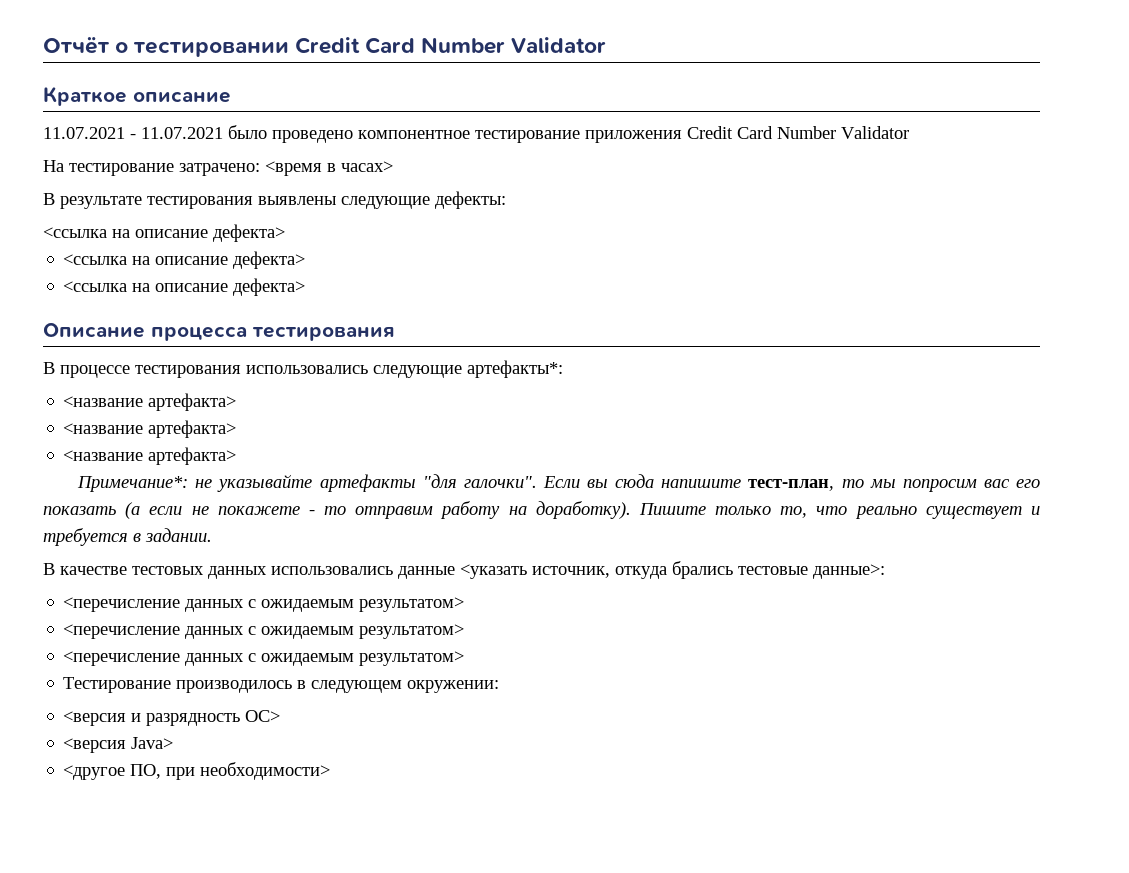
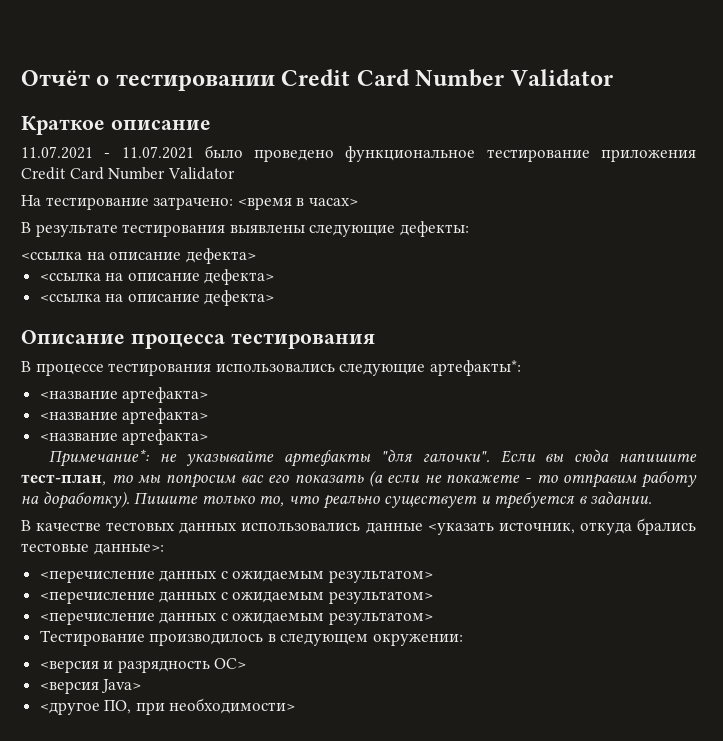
- 11.07.2021 - 11.07.2021 было проведено компонентное тестирование приложения Credit Card Number Validator
+ 11.07.2021 - 11.07.2021 было проведено функциональное тестирование приложения Credit Card Number Validator

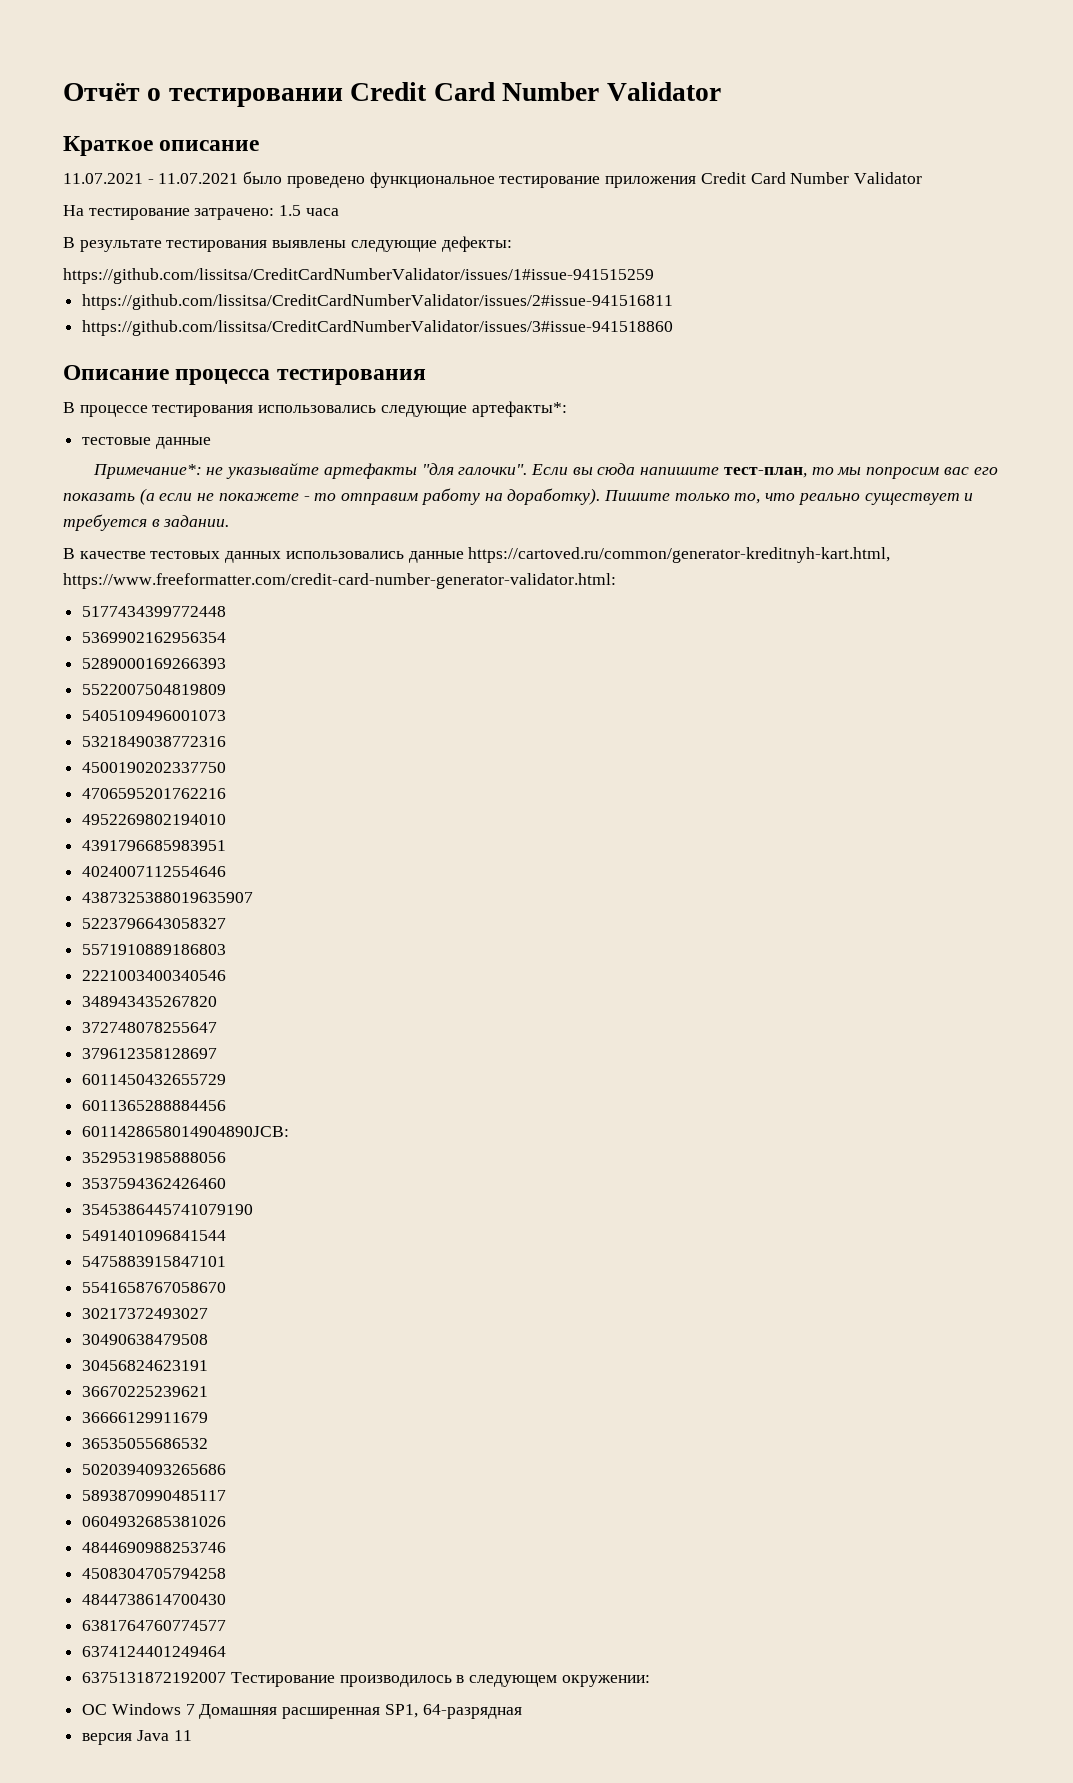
- На тестирование затрачено: <время в часах>
+ На тестирование затрачено: 1.5 часа
  В результате тестирования выявлены следующие дефекты:
- <ссылка на описание дефекта>
- <ссылка на описание дефекта>
- <ссылка на описание дефекта>
+ https://github.com/lissitsa/CreditCardNumberValidator/issues/1#issue-941515259
+ https://github.com/lissitsa/CreditCardNumberValidator/issues/2#issue-941516811
+ https://github.com/lissitsa/CreditCardNumberValidator/issues/3#issue-941518860
  В процессе тестирования использовались следующие артефакты*:
- <название артефакта>
- <название артефакта>
- <название артефакта>
+ тестовые данные
- В качестве тестовых данных использовались данные <указать источник, откуда брались тестовые данные>:
- <перечисление данных с ожидаемым результатом>
- <перечисление данных с ожидаемым результатом>
- <перечисление данных с ожидаемым результатом>
- Тестирование производилось в следующем окружении:
+ В качестве тестовых данных использовались данные https://cartoved.ru/common/generator-kreditnyh-kart.html, https://www.freeformatter.com/credit-card-number-generator-validator.html:
+ 5177434399772448
+ 5369902162956354
+ 5289000169266393
+ 5522007504819809
+ 5405109496001073
+ 5321849038772316
+ 4500190202337750
+ 4706595201762216
+ 4952269802194010
+ 4391796685983951
+ 4024007112554646
+ 4387325388019635907
+ 5223796643058327
+ 5571910889186803
+ 2221003400340546
+ 348943435267820
+ 372748078255647
+ 379612358128697
+ 6011450432655729
+ 6011365288884456
+ 6011428658014904890JCB:
+ 3529531985888056
+ 3537594362426460
+ 3545386445741079190
+ 5491401096841544
+ 5475883915847101
+ 5541658767058670
+ 30217372493027
+ 30490638479508
+ 30456824623191
+ 36670225239621
+ 36666129911679
+ 36535055686532
+ 5020394093265686
+ 5893870990485117
+ 0604932685381026
+ 4844690988253746
+ 4508304705794258
+ 4844738614700430
+ 6381764760774577
+ 6374124401249464
+ 6375131872192007 Тестирование производилось в следующем окружении:
- <версия и разрядность ОС>
- <версия Java>
- <другое ПО, при необходимости>
+ ОС Windows 7 Домашняя расширенная SP1, 64-разрядная
+ версия Java 11

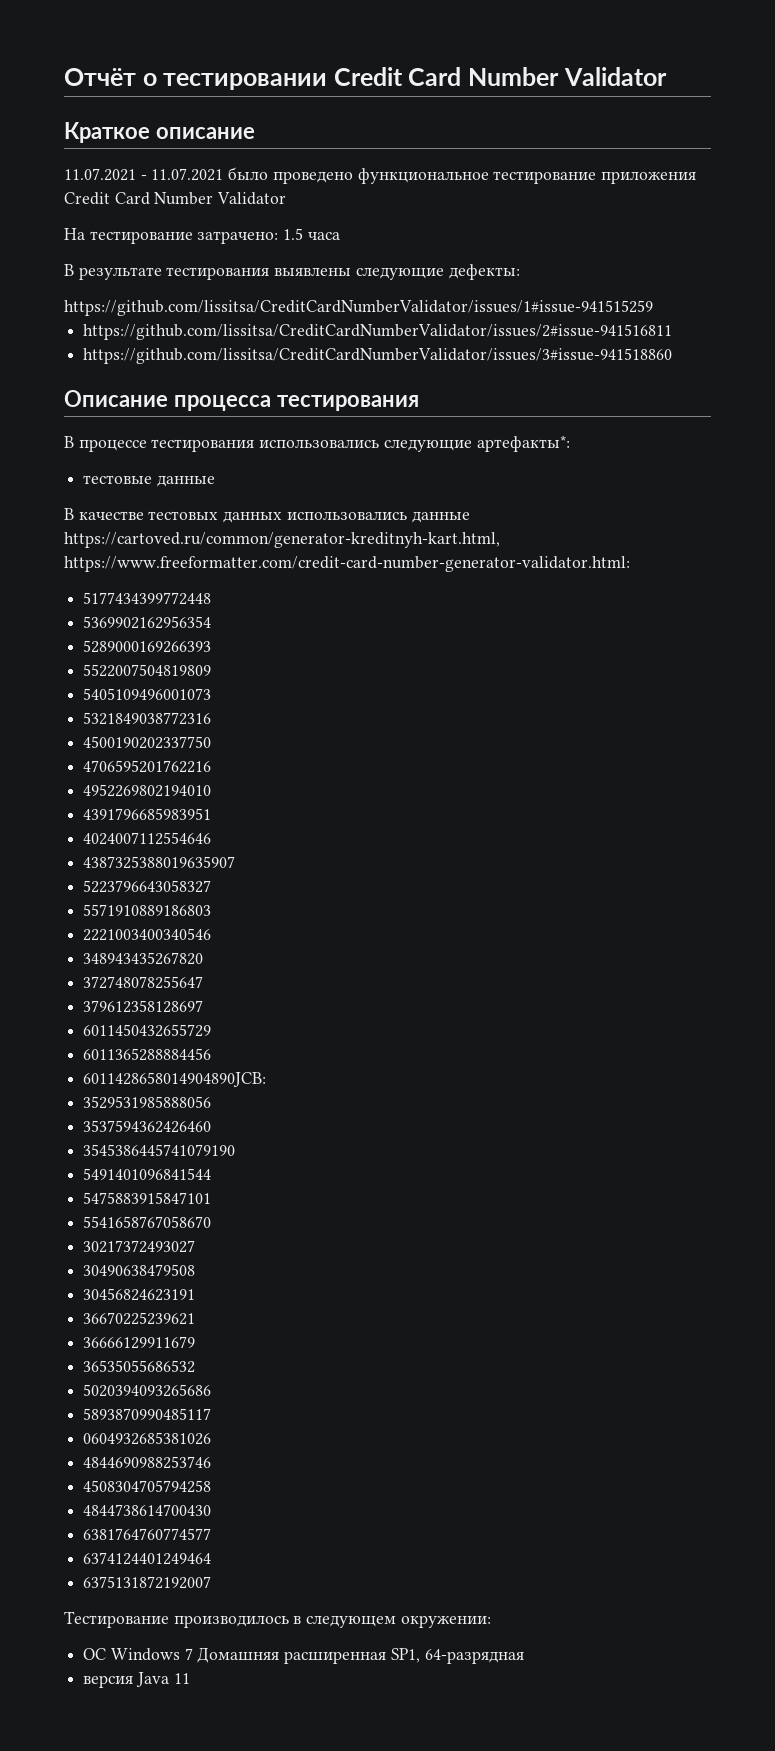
- Примечание*: не указывайте артефакты "для галочки". Если вы сюда напишите тест-план, то мы попросим вас его показать (а если не покажете - то отправим работу на доработку). Пишите только то, что реально существует и требуется в задании.
- 6375131872192007 Тестирование производилось в следующем окружении:
+ 6375131872192007
+ Тестирование производилось в следующем окружении:

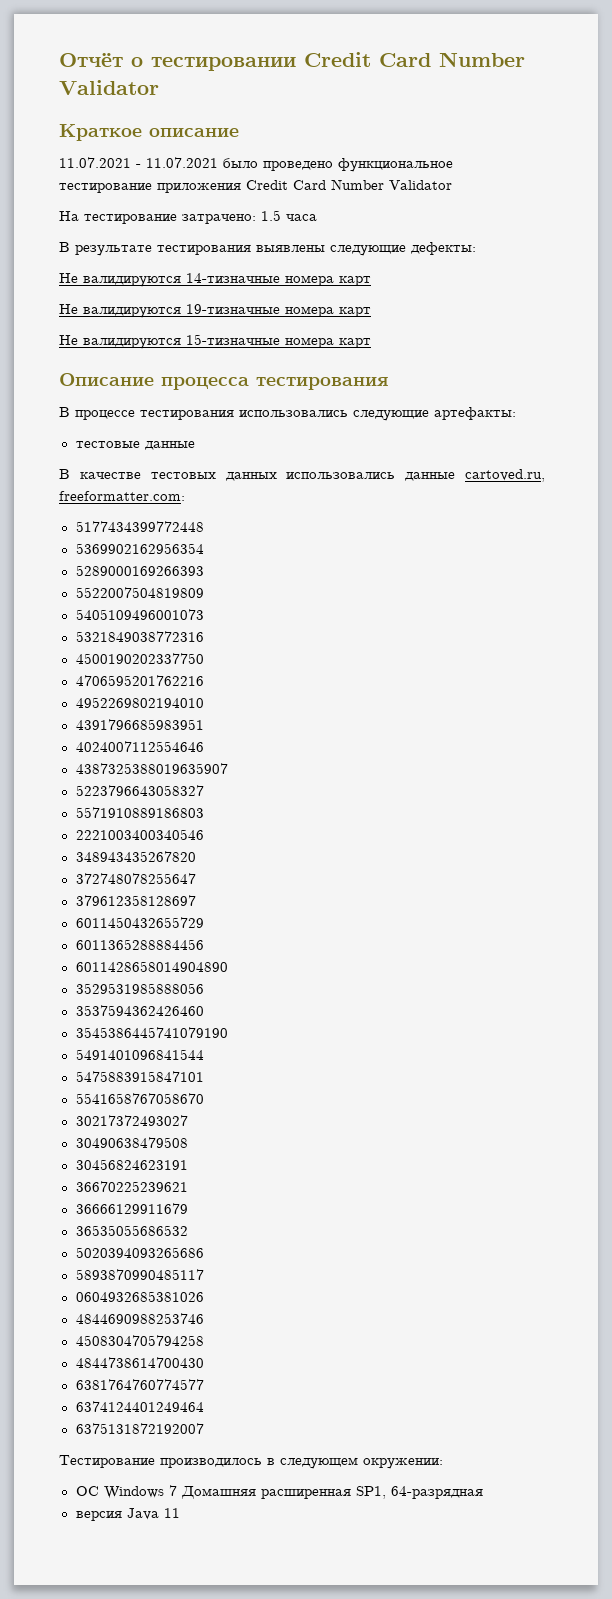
- https://github.com/lissitsa/CreditCardNumberValidator/issues/1#issue-941515259
- https://github.com/lissitsa/CreditCardNumberValidator/issues/2#issue-941516811
- https://github.com/lissitsa/CreditCardNumberValidator/issues/3#issue-941518860
+ Не валидируются 14-тизначные номера карт
+ Не валидируются 19-тизначные номера карт
+ Не валидируются 15-тизначные номера карт
- В процессе тестирования использовались следующие артефакты*:
+ В процессе тестирования использовались следующие артефакты:
- В качестве тестовых данных использовались данные https://cartoved.ru/common/generator-kreditnyh-kart.html, https://www.freeformatter.com/credit-card-number-generator-validator.html:
+ В качестве тестовых данных использовались данные cartoved.ru, freeformatter.com:
- 6011428658014904890JCB:
+ 6011428658014904890

